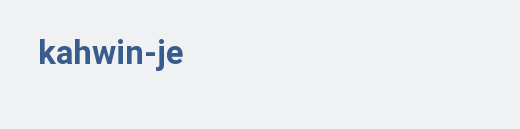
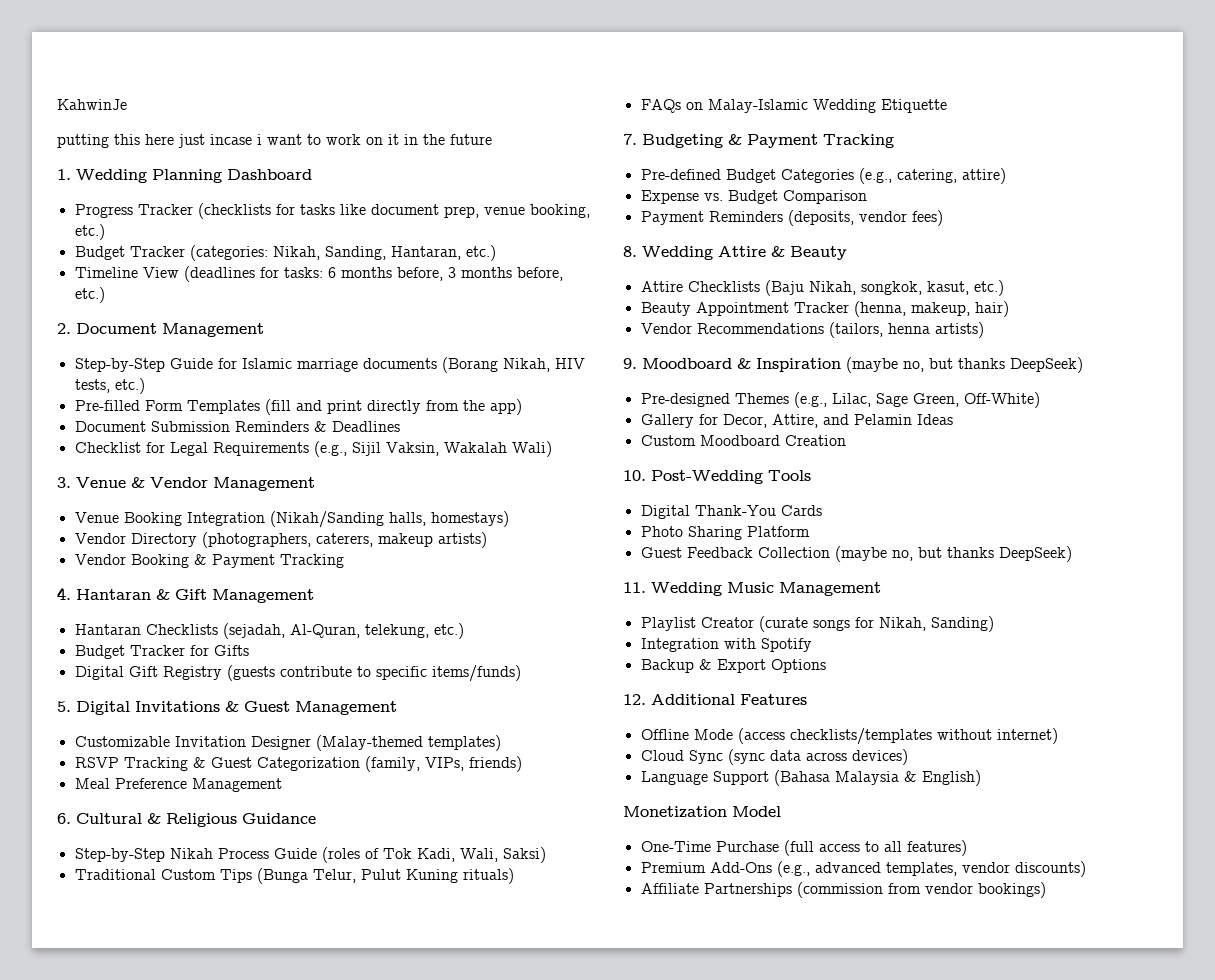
- kahwin-je
+ KahwinJe
+ putting this here just incase i want to work on it in the future
+ 1. Wedding Planning Dashboard
+ Progress Tracker (checklists for tasks like document prep, venue booking, etc.)
+ Budget Tracker (categories: Nikah, Sanding, Hantaran, etc.)
+ Timeline View (deadlines for tasks: 6 months before, 3 months before, etc.)
+ 2. Document Management
+ Step-by-Step Guide for Islamic marriage documents (Borang Nikah, HIV tests, etc.)
+ Pre-filled Form Templates (fill and print directly from the app)
+ Document Submission Reminders & Deadlines
+ Checklist for Legal Requirements (e.g., Sijil Vaksin, Wakalah Wali)
+ 3. Venue & Vendor Management
+ Venue Booking Integration (Nikah/Sanding halls, homestays)
+ Vendor Directory (photographers, caterers, makeup artists)
+ Vendor Booking & Payment Tracking
+ 4. Hantaran & Gift Management
+ Hantaran Checklists (sejadah, Al-Quran, telekung, etc.)
+ Budget Tracker for Gifts
+ Digital Gift Registry (guests contribute to specific items/funds)
+ 5. Digital Invitations & Guest Management
+ Customizable Invitation Designer (Malay-themed templates)
+ RSVP Tracking & Guest Categorization (family, VIPs, friends)
+ Meal Preference Management
+ 6. Cultural & Religious Guidance
+ Step-by-Step Nikah Process Guide (roles of Tok Kadi, Wali, Saksi)
+ Traditional Custom Tips (Bunga Telur, Pulut Kuning rituals)
+ FAQs on Malay-Islamic Wedding Etiquette
+ 7. Budgeting & Payment Tracking
+ Pre-defined Budget Categories (e.g., catering, attire)
+ Expense vs. Budget Comparison
+ Payment Reminders (deposits, vendor fees)
+ 8. Wedding Attire & Beauty
+ Attire Checklists (Baju Nikah, songkok, kasut, etc.)
+ Beauty Appointment Tracker (henna, makeup, hair)
+ Vendor Recommendations (tailors, henna artists)
+ 9. Moodboard & Inspiration (maybe no, but thanks DeepSeek)
+ Pre-designed Themes (e.g., Lilac, Sage Green, Off-White)
+ Gallery for Decor, Attire, and Pelamin Ideas
+ Custom Moodboard Creation
+ 10. Post-Wedding Tools
+ Digital Thank-You Cards
+ Photo Sharing Platform
+ Guest Feedback Collection (maybe no, but thanks DeepSeek)
+ 11. Wedding Music Management
+ Playlist Creator (curate songs for Nikah, Sanding)
+ Integration with Spotify
+ Backup & Export Options
+ 12. Additional Features
+ Offline Mode (access checklists/templates without internet)
+ Cloud Sync (sync data across devices)
+ Language Support (Bahasa Malaysia & English)
+ Monetization Model
+ One-Time Purchase (full access to all features)
+ Premium Add-Ons (e.g., advanced templates, vendor discounts)
+ Affiliate Partnerships (commission from vendor bookings)

